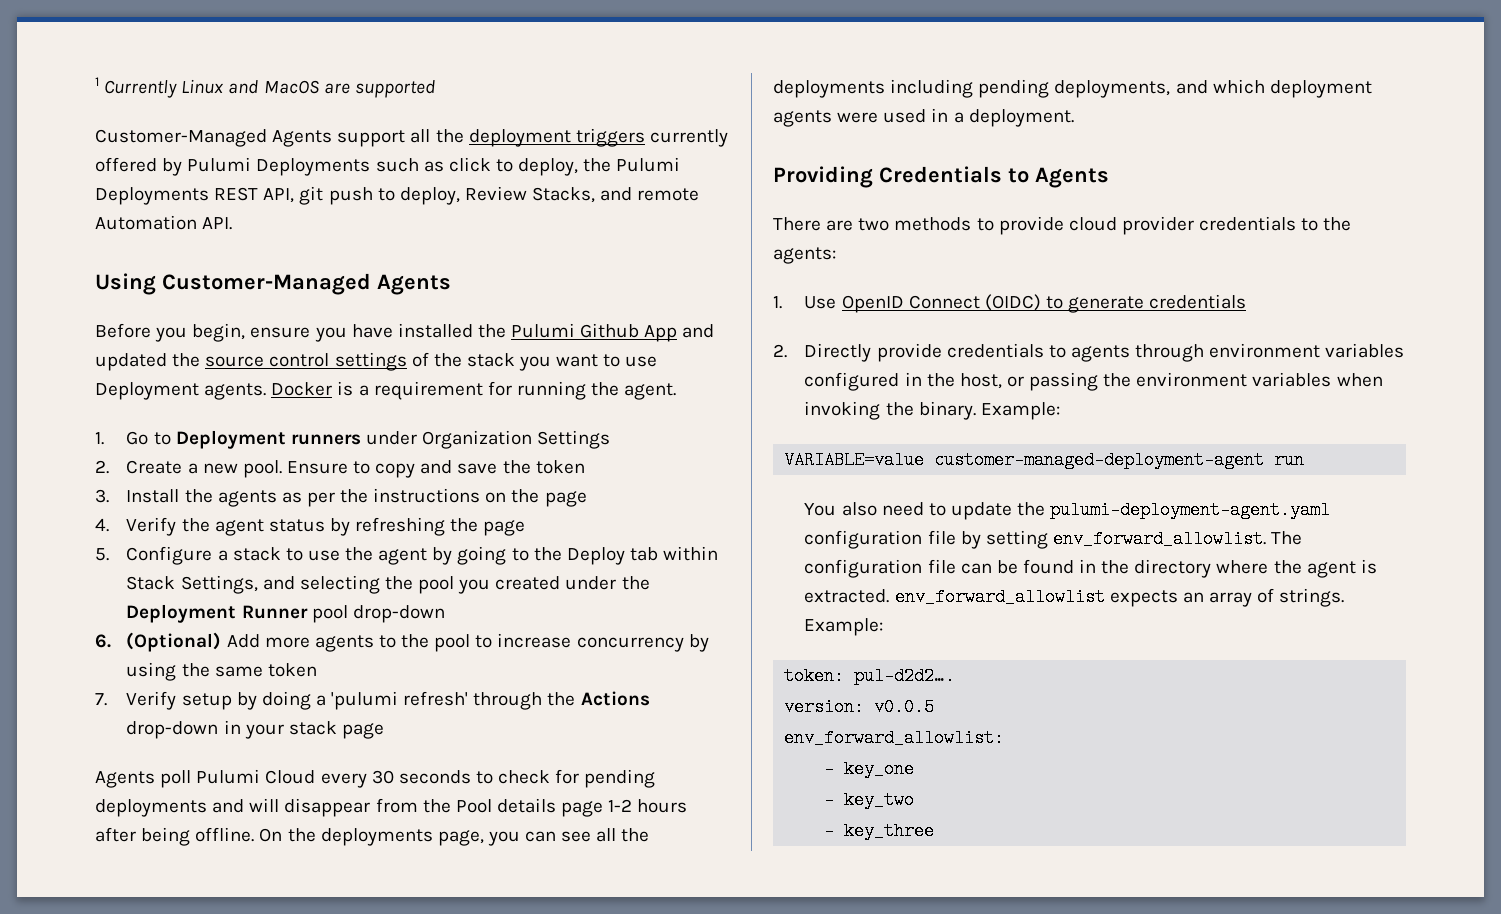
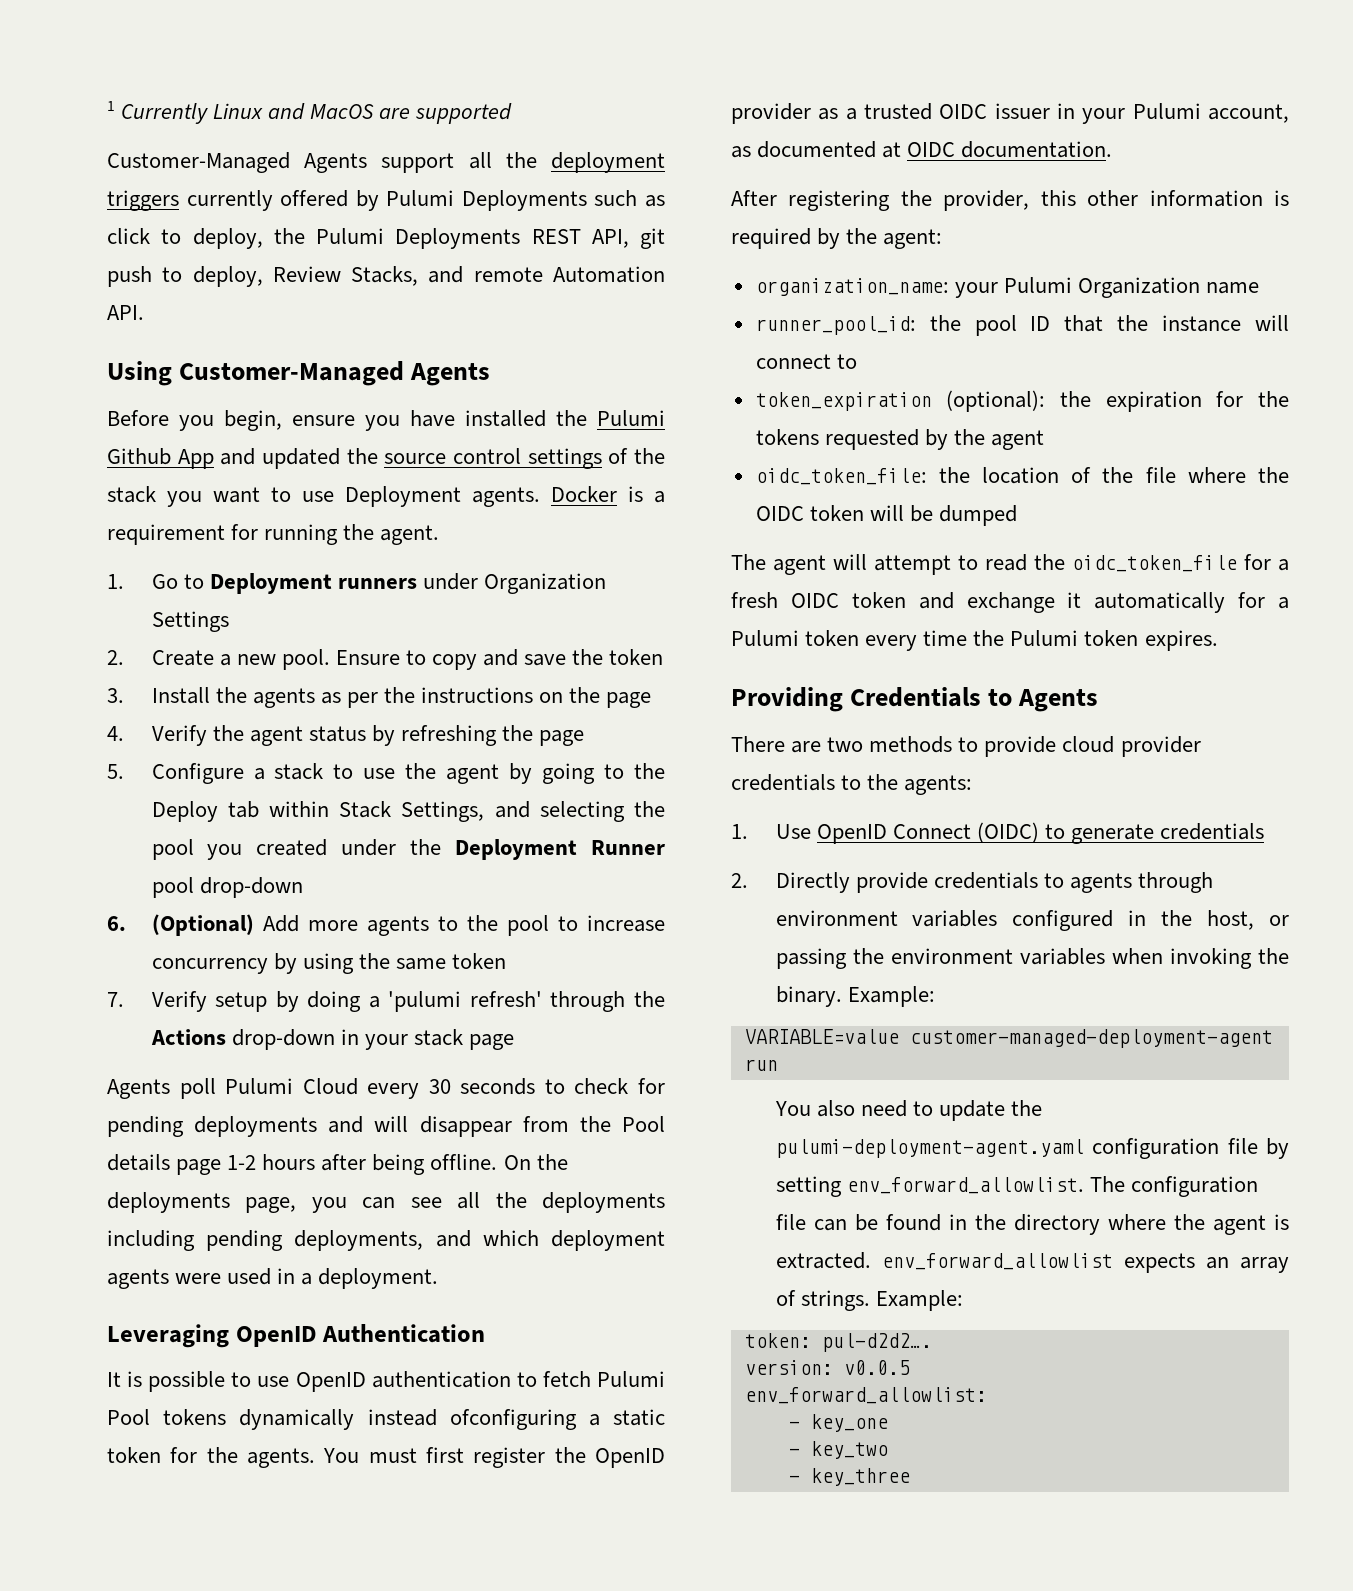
+ Leveraging OpenID Authentication
+ It is possible to use OpenID authentication to fetch Pulumi Pool tokens dynamically instead ofconfiguring a static token for the agents. You must first register the OpenID provider as a trusted OIDC issuer in your Pulumi account, as documented at OIDC documentation.
+ After registering the provider, this other information is required by the agent:
+ organization_name: your Pulumi Organization name
+ runner_pool_id: the pool ID that the instance will connect to
+ token_expiration (optional): the expiration for the tokens requested by the agent
+ oidc_token_file: the location of the file where the OIDC token will be dumped
+ The agent will attempt to read the oidc_token_file for a fresh OIDC token and exchange it automatically for a Pulumi token every time the Pulumi token expires.

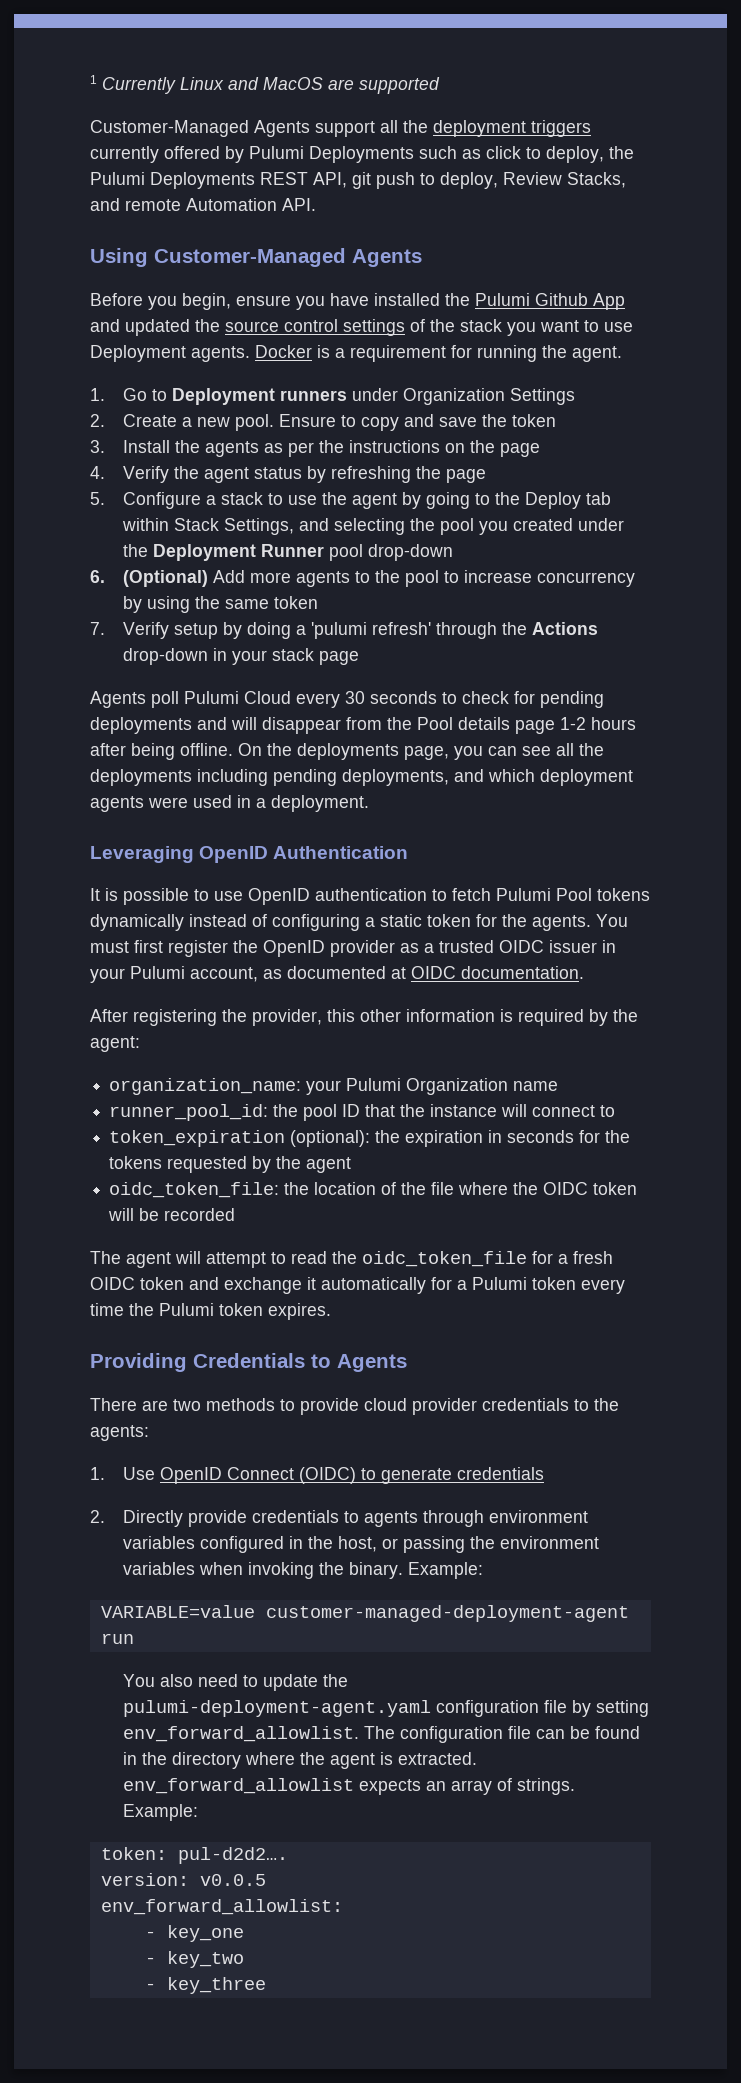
- It is possible to use OpenID authentication to fetch Pulumi Pool tokens dynamically instead ofconfiguring a static token for the agents.
+ It is possible to use OpenID authentication to fetch Pulumi Pool tokens dynamically instead of configuring a static token for the agents.
- token_expiration (optional): the expiration for the tokens requested by the agent
+ token_expiration (optional): the expiration in seconds for the tokens requested by the agent
- oidc_token_file: the location of the file where the OIDC token will be dumped
+ oidc_token_file: the location of the file where the OIDC token will be recorded

